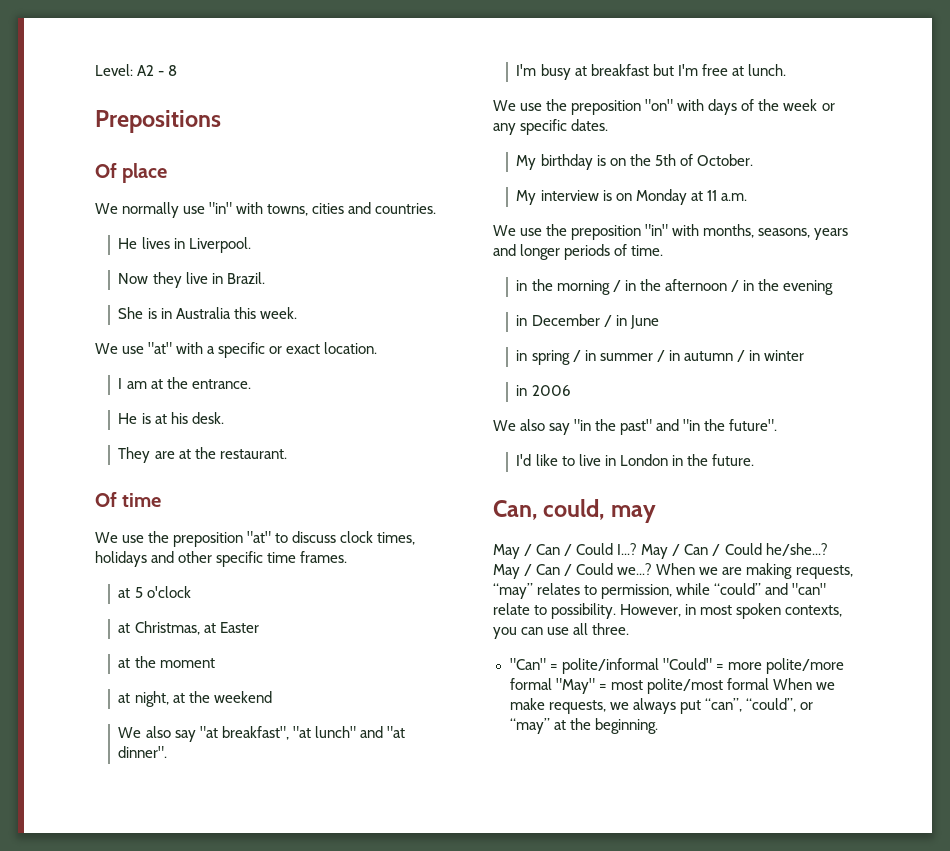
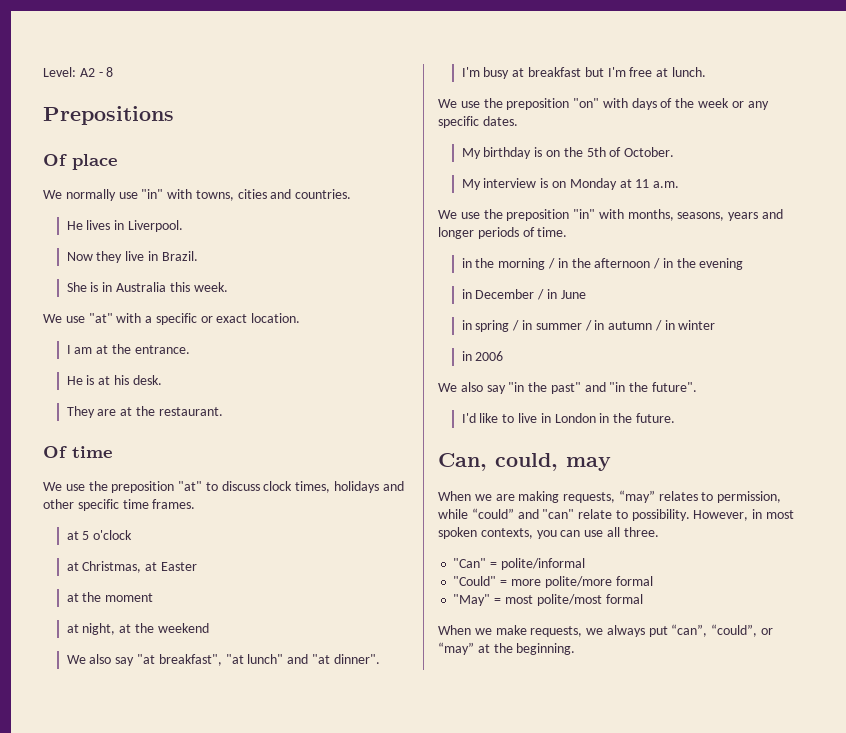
- May / Can / Could I...? May / Can / Could he/she...? May / Can / Could we...?
- "Can" = polite/informal "Could" = more polite/more formal "May" = most polite/most formal When we make requests, we always put “can”, “could”, or “may” at the beginning.
+ "Can" = polite/informal
+ "Could" = more polite/more formal
+ "May" = most polite/most formal
+ When we make requests, we always put “can”, “could”, or “may” at the beginning.

